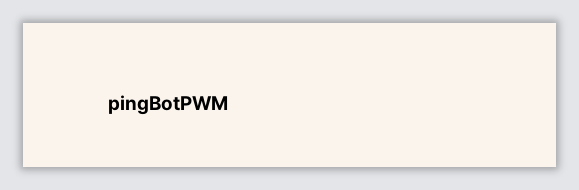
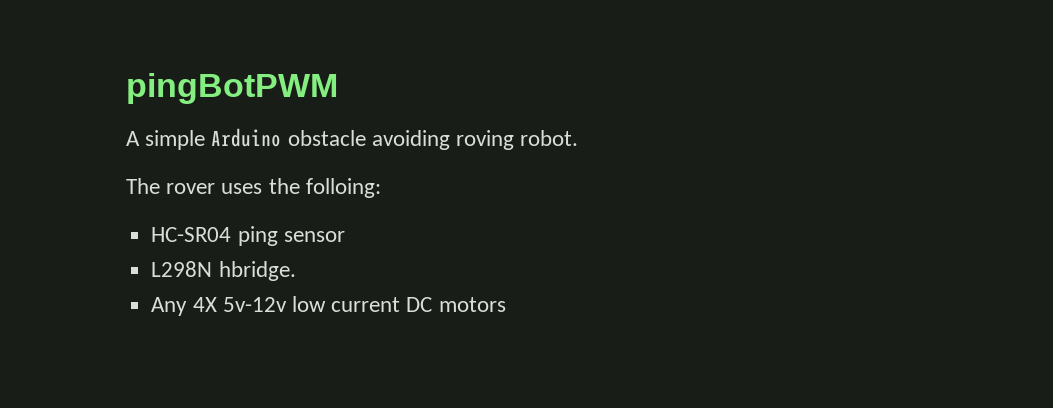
+ A simple Arduino obstacle avoiding roving robot.
+ The rover uses the folloing:
+ HC-SR04 ping sensor
+ L298N hbridge.
+ Any 4X 5v-12v low current DC motors

